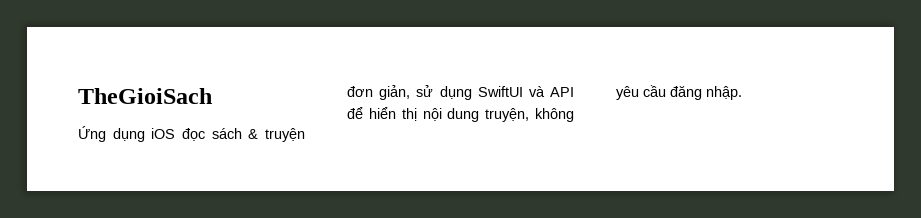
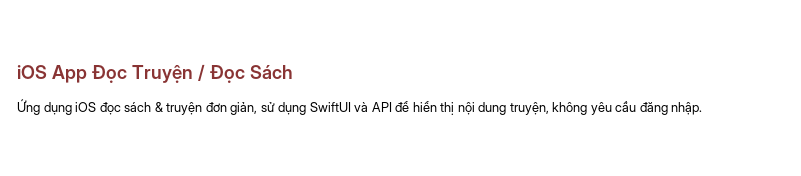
- TheGioiSach
+ iOS App Đọc Truyện / Đọc Sách

